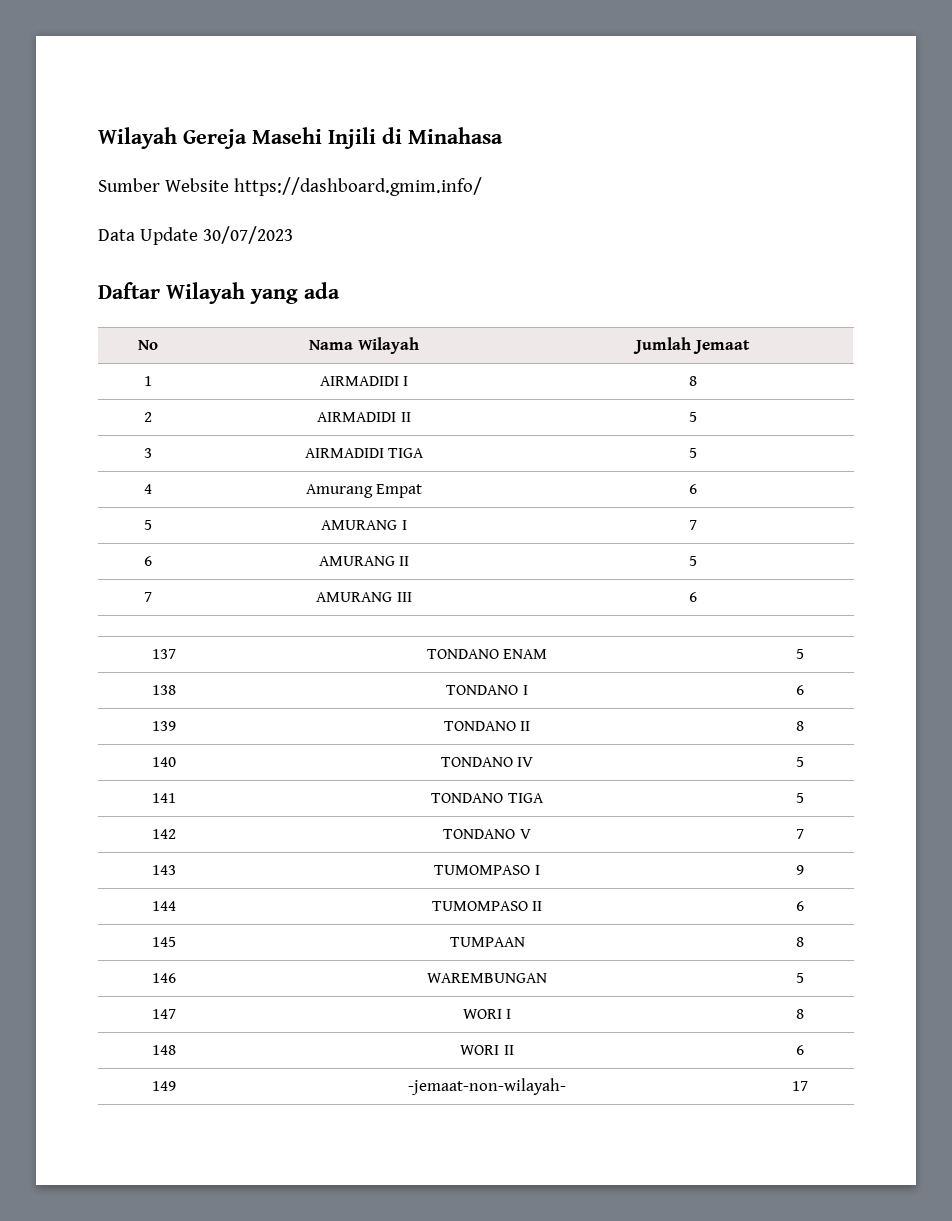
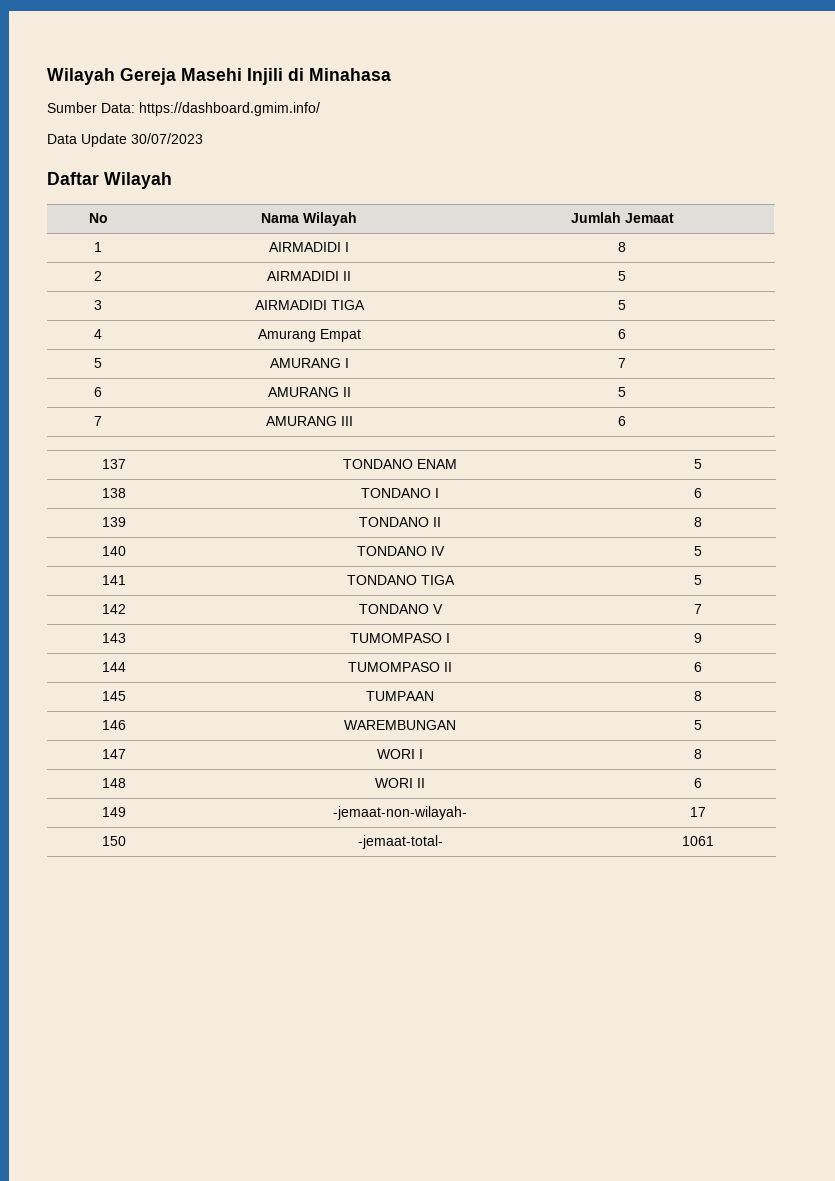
- Sumber Website https://dashboard.gmim.info/
+ Sumber Data: https://dashboard.gmim.info/
- Daftar Wilayah yang ada
+ Daftar Wilayah
+ 150 | -jemaat-total- | 1061

